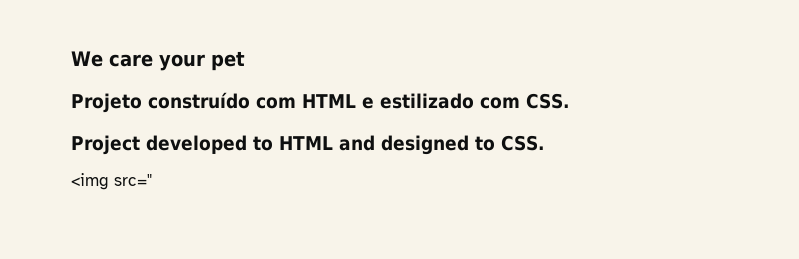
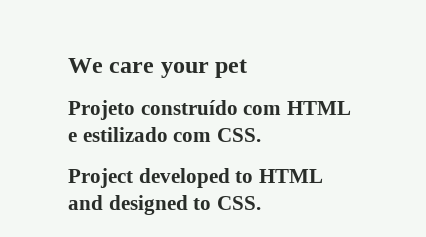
- <img src="

